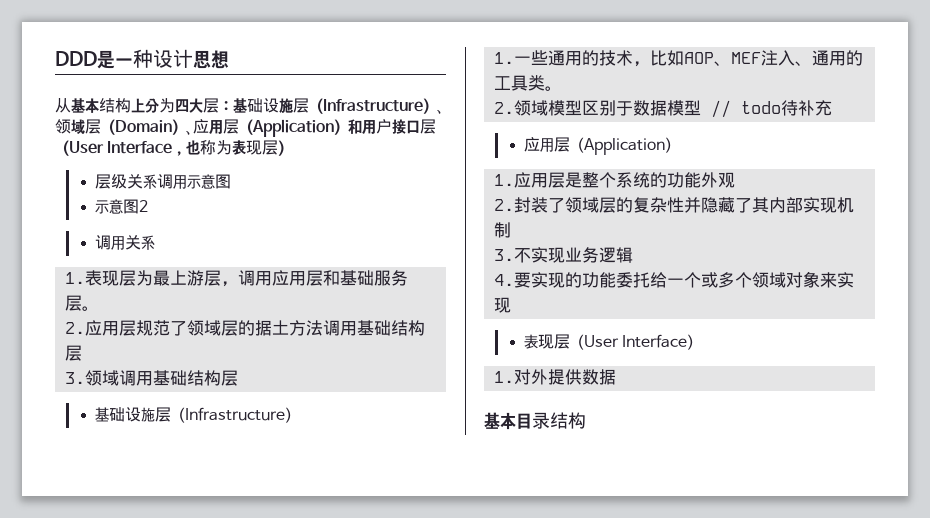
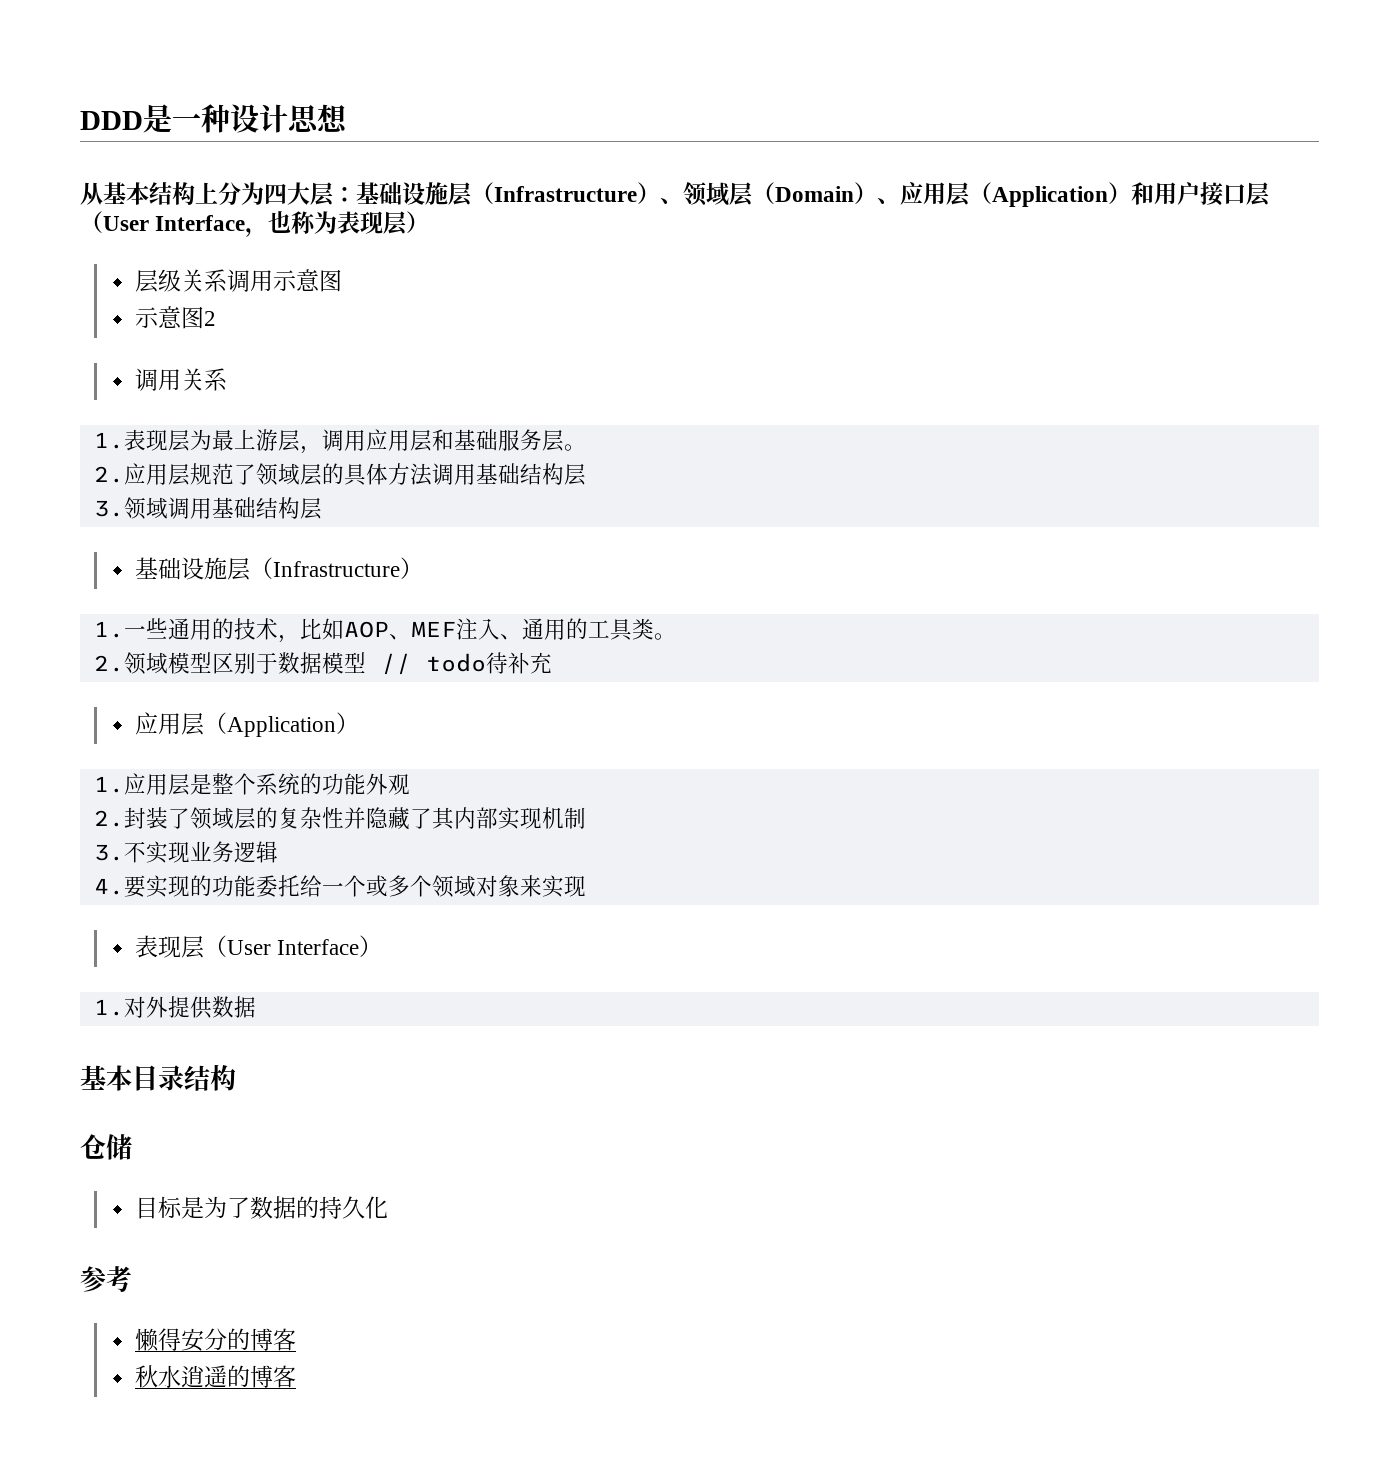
- 2.应用层规范了领域层的据土方法调用基础结构层
+ 2.应用层规范了领域层的具体方法调用基础结构层
+ 仓储
+ 目标是为了数据的持久化
+ 参考
+ 懒得安分的博客
+ 秋水逍遥的博客

